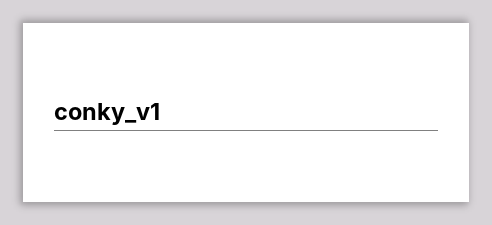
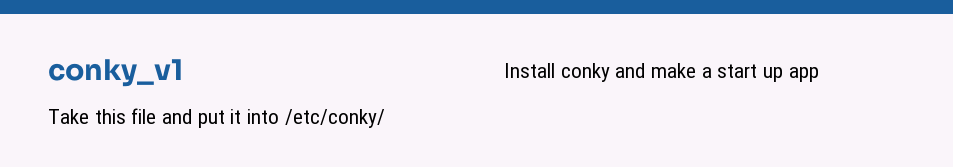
+ Take this file and put it into /etc/conky/
+ Install conky and make a start up app

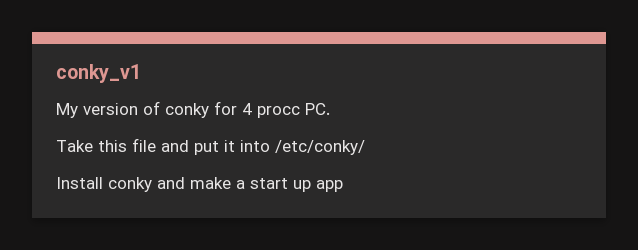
+ My version of conky for 4 procc PC.

